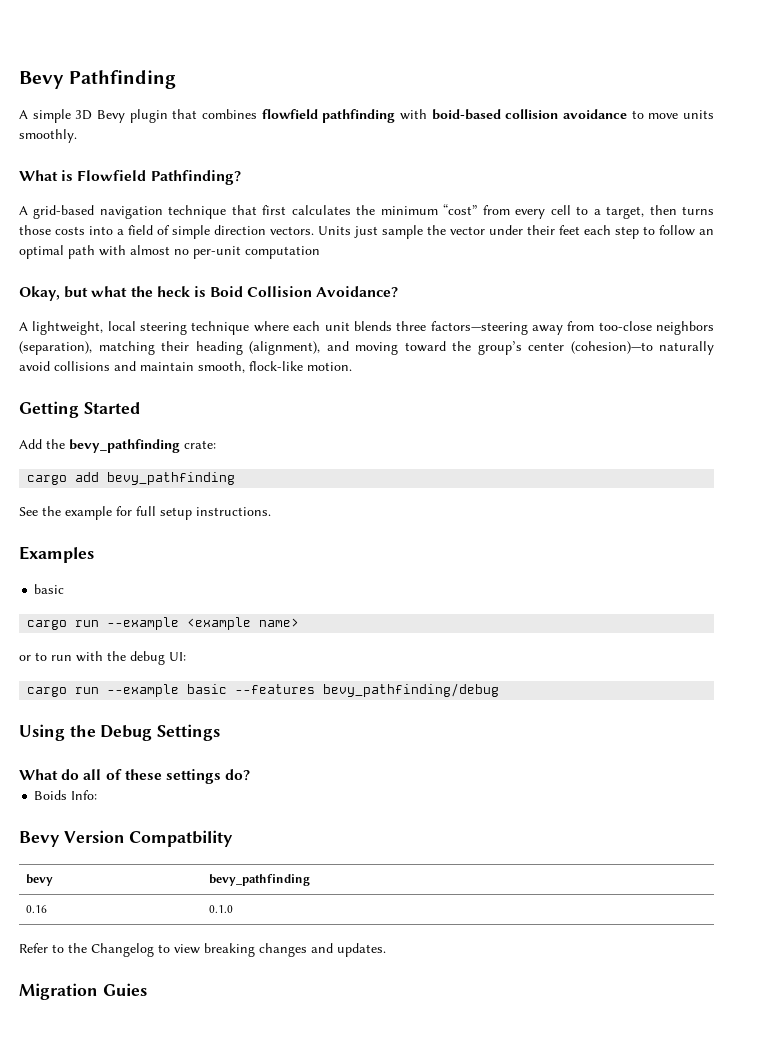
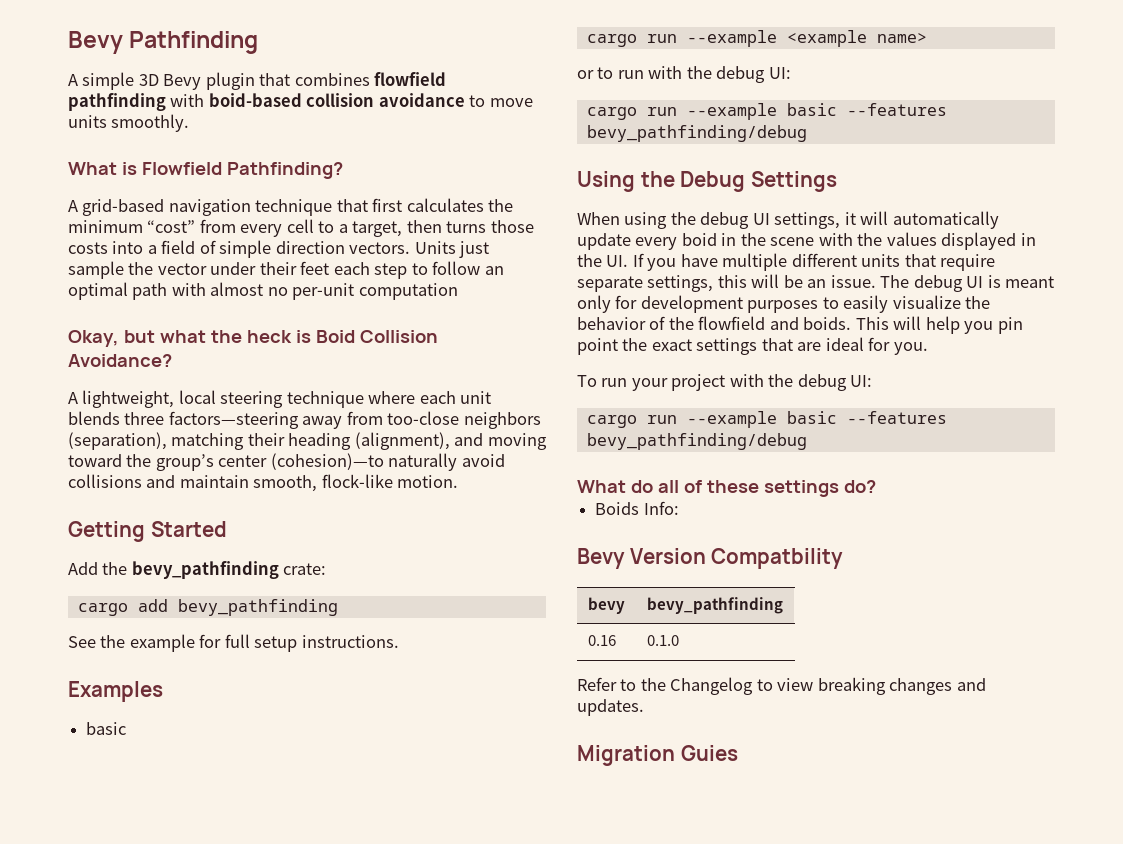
+ When using the debug UI settings, it will automatically update every boid in the scene with the values displayed in the UI. If you have multiple different units that require separate settings, this will be an issue. The debug UI is meant only for development purposes to easily visualize the behavior of the flowfield and boids. This will help you pin point the exact settings that are ideal for you.
+ To run your project with the debug UI:
+ cargo run --example basic --features bevy_pathfinding/debug

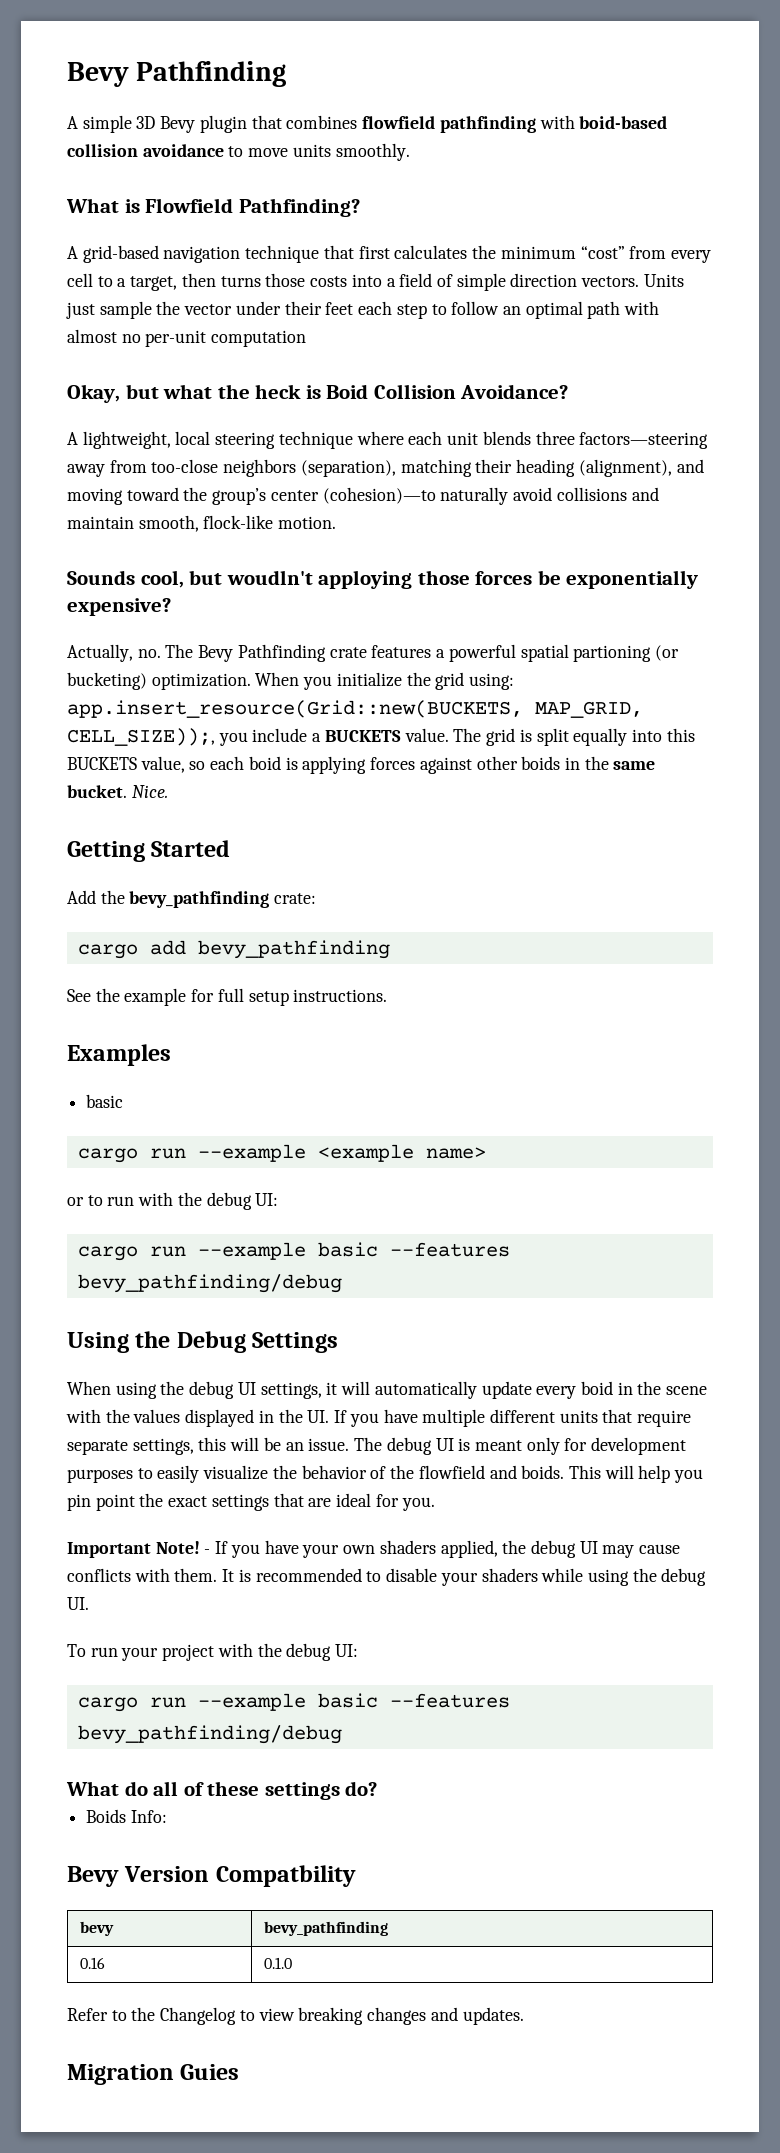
+ Sounds cool, but woudln't apploying those forces be exponentially expensive?
+ Actually, no. The Bevy Pathfinding crate features a powerful spatial partioning (or bucketing) optimization. When you initialize the grid using: app.insert_resource(Grid::new(BUCKETS, MAP_GRID, CELL_SIZE));, you include a BUCKETS value. The grid is split equally into this BUCKETS value, so each boid is applying forces against other boids in the same bucket. Nice.
+ Important Note! - If you have your own shaders applied, the debug UI may cause conflicts with them. It is recommended to disable your shaders while using the debug UI.

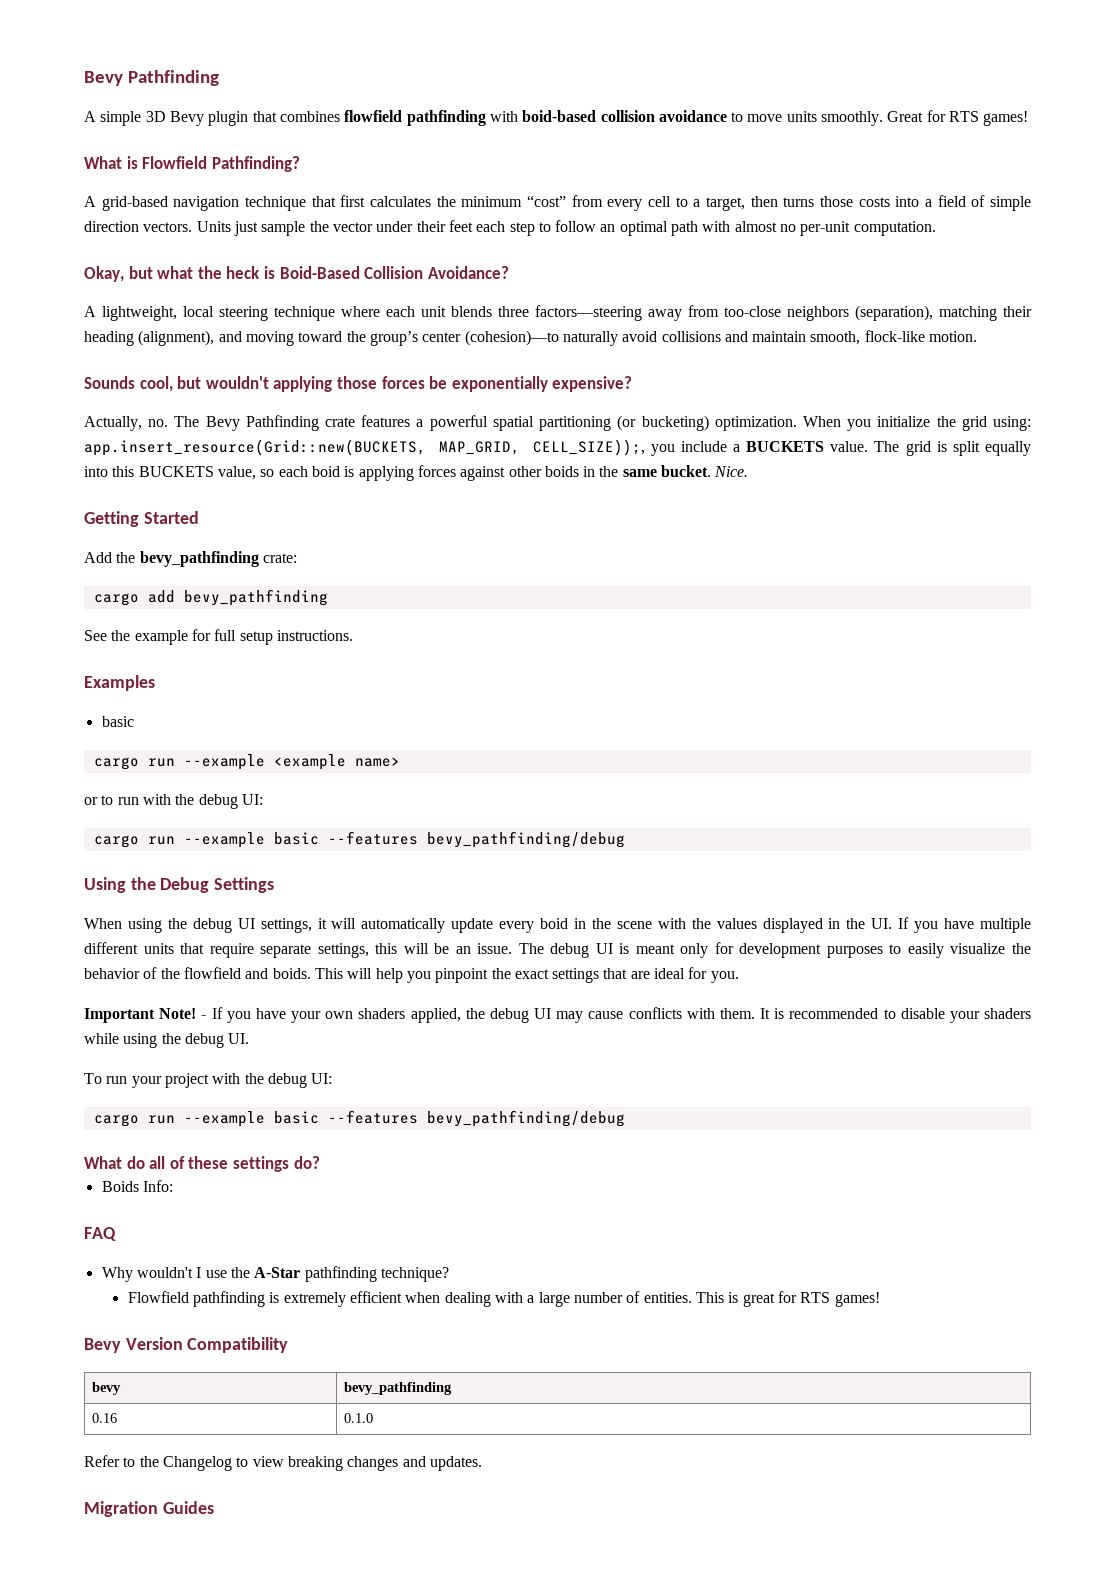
+ Great for RTS games!
- Units just sample the vector under their feet each step to follow an optimal path with almost no per-unit computation
+ Units just sample the vector under their feet each step to follow an optimal path with almost no per-unit computation.
- Okay, but what the heck is Boid Collision Avoidance?
+ Okay, but what the heck is Boid-Based Collision Avoidance?
- Sounds cool, but woudln't apploying those forces be exponentially expensive?
+ Sounds cool, but wouldn't applying those forces be exponentially expensive?
- Actually, no. The Bevy Pathfinding crate features a powerful spatial partioning (or bucketing) optimization.
+ Actually, no. The Bevy Pathfinding crate features a powerful spatial partitioning (or bucketing) optimization.
- This will help you pin point the exact settings that are ideal for you.
+ This will help you pinpoint the exact settings that are ideal for you.
+ FAQ
+ Why wouldn't I use the A-Star pathfinding technique?
+ Flowfield pathfinding is extremely efficient when dealing with a large number of entities. This is great for RTS games!
- Bevy Version Compatbility
+ Bevy Version Compatibility
- Migration Guies
+ Migration Guides

